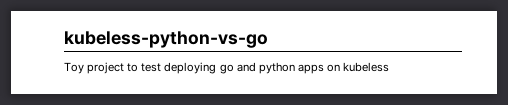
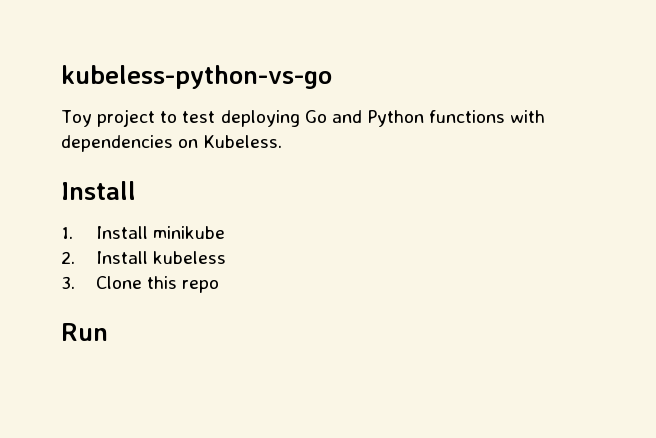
- Toy project to test deploying go and python apps on kubeless
+ Toy project to test deploying Go and Python functions with dependencies on Kubeless.
+ Install
+ 1. Install minikube
+ 2. Install kubeless
+ 3. Clone this repo
+ Run

